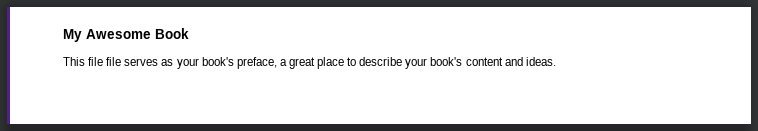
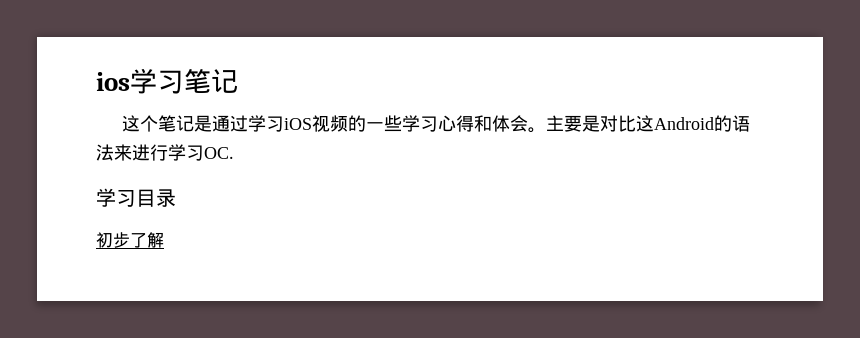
- My Awesome Book
- This file file serves as your book's preface, a great place to describe your book's content and ideas.
+ ios学习笔记
+ 这个笔记是通过学习iOS视频的一些学习心得和体会。主要是对比这Android的语法来进行学习OC.
+ 学习目录
+ 初步了解

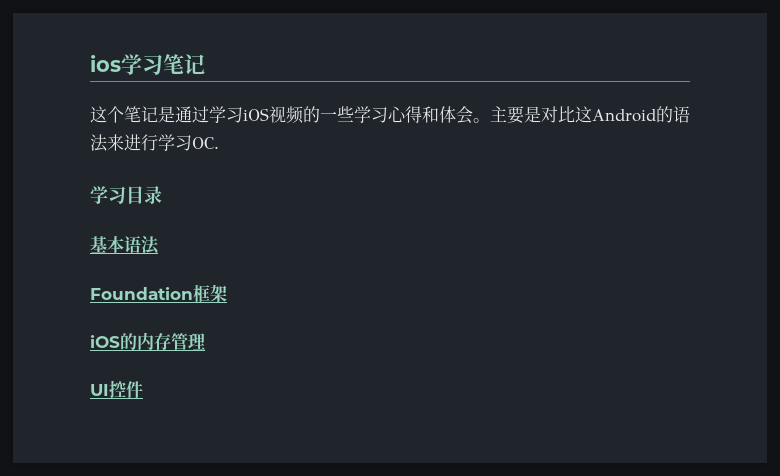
- 初步了解
+ 基本语法
+ Foundation框架
+ iOS的内存管理
+ UI控件

